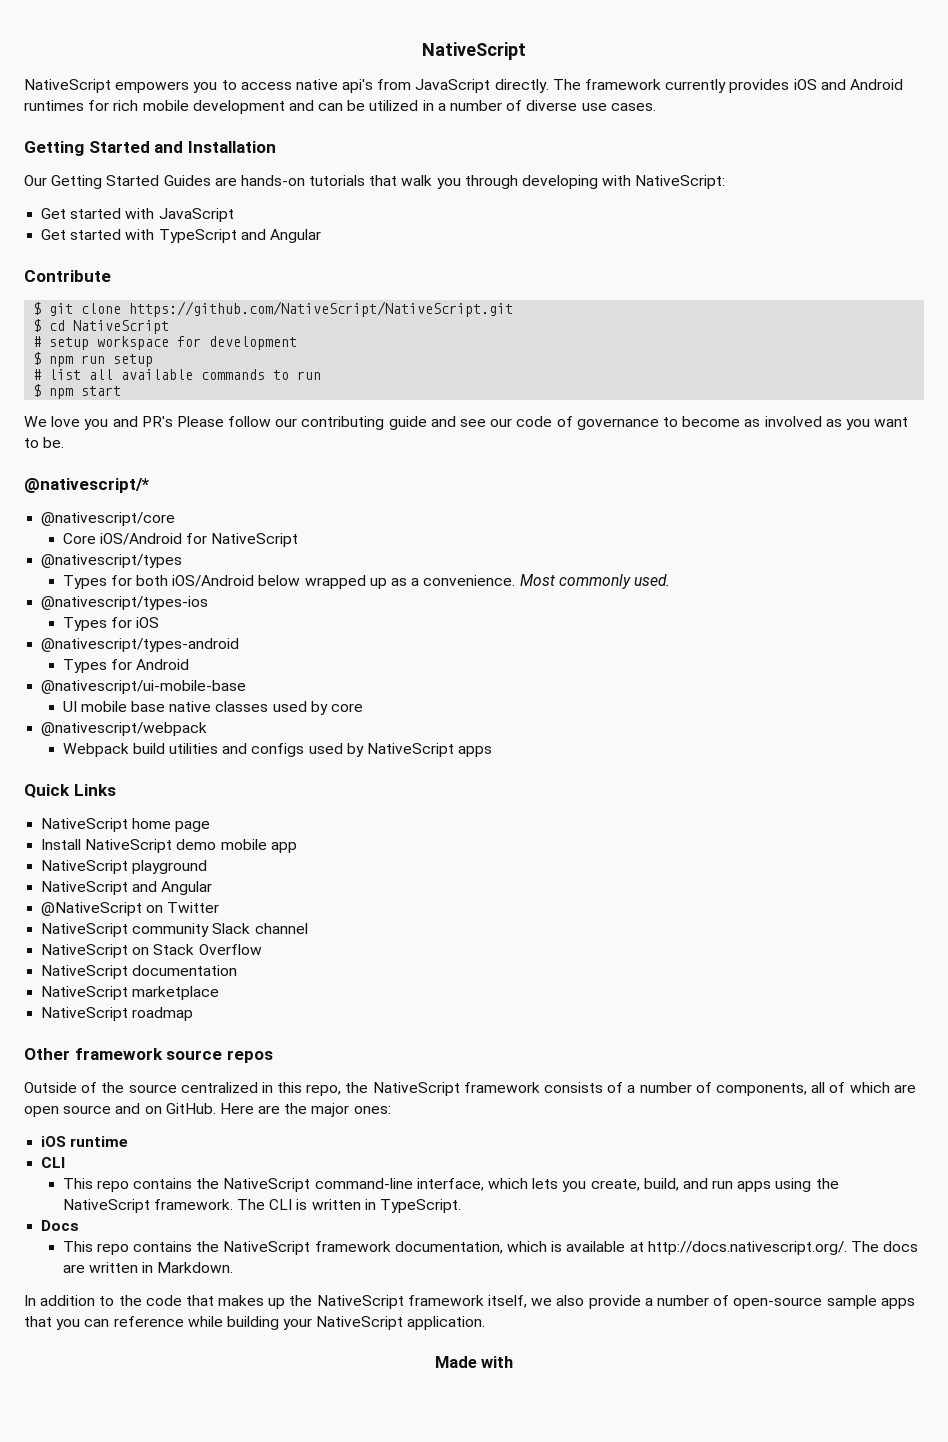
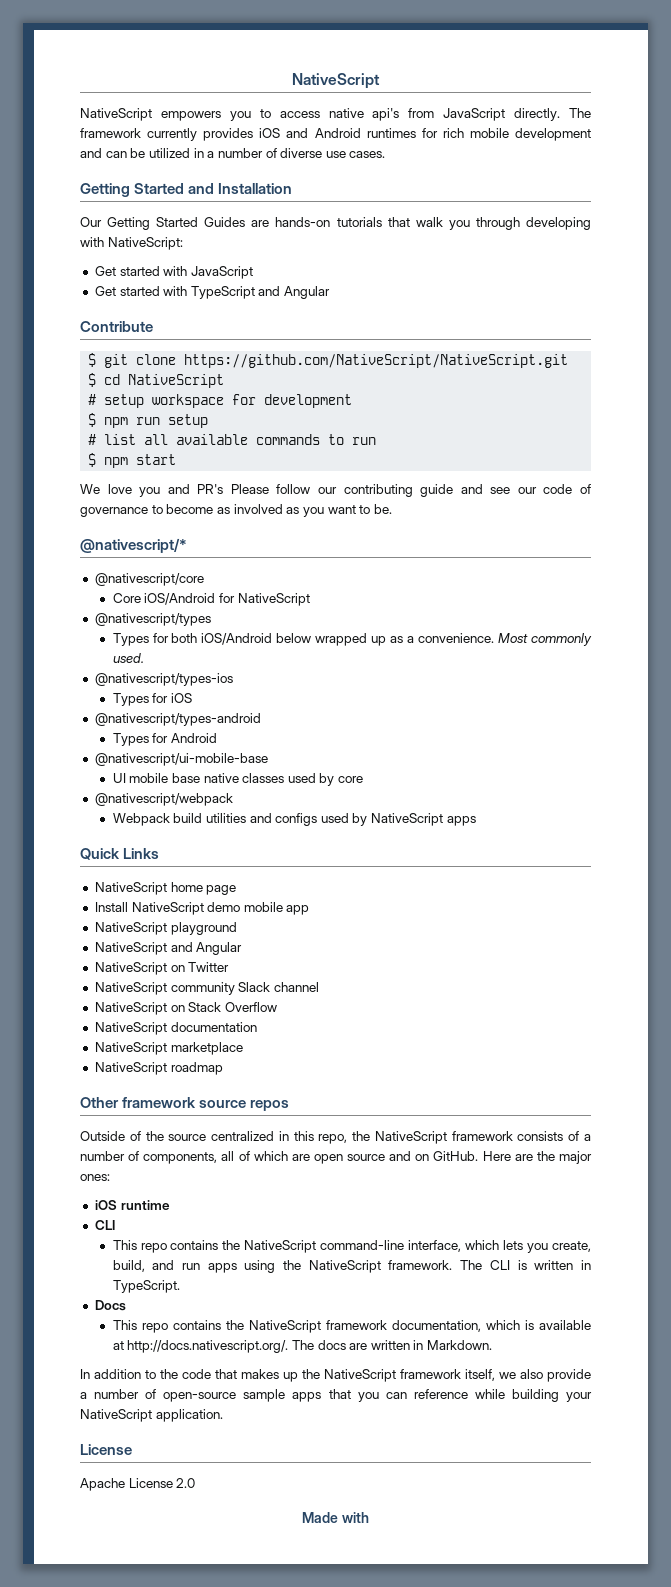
- @NativeScript on Twitter
+ NativeScript on Twitter
  In addition to the code that makes up the NativeScript framework itself, we also provide a number of open-source sample apps that you can reference while building your NativeScript application.
+ License
+ Apache License 2.0

